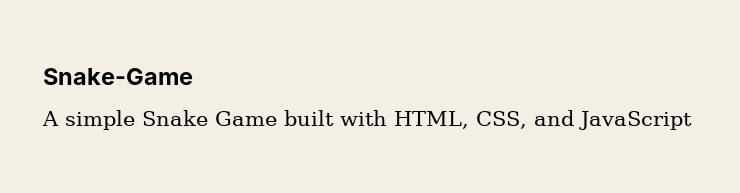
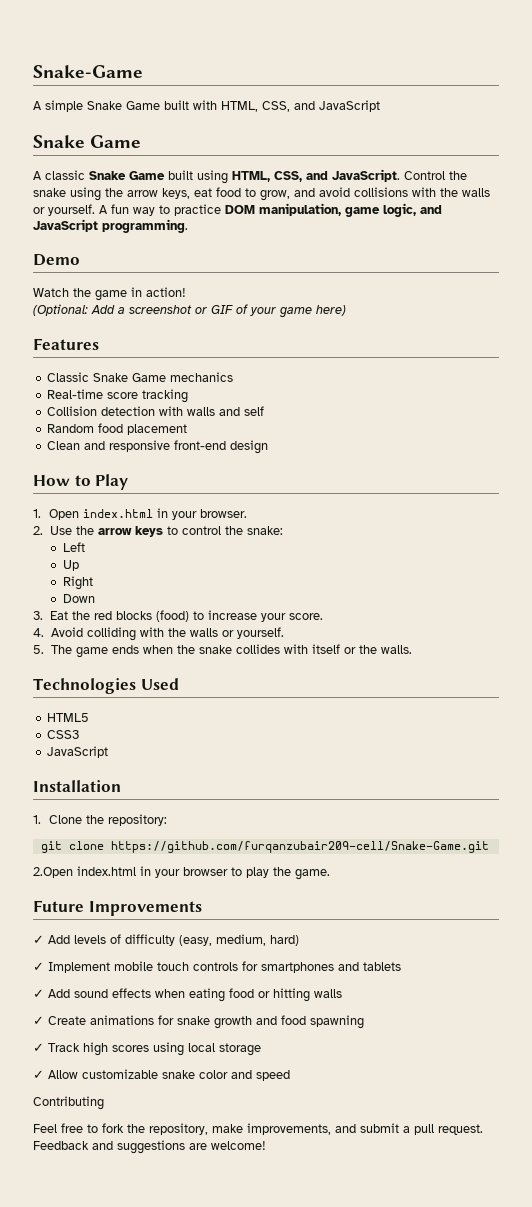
  A simple Snake Game built with HTML, CSS, and JavaScript
+ Snake Game
+ A classic Snake Game built using HTML, CSS, and JavaScript. Control the snake using the arrow keys, eat food to grow, and avoid collisions with the walls or yourself. A fun way to practice DOM manipulation, game logic, and JavaScript programming.
+ Demo
+ Watch the game in action!
+ (Optional: Add a screenshot or GIF of your game here)
+ Features
+ Classic Snake Game mechanics
+ Real-time score tracking
+ Collision detection with walls and self
+ Random food placement
+ Clean and responsive front-end design
+ How to Play
+ 1. Open index.html in your browser.
+ 2. Use the arrow keys to control the snake:
+ Left
+ Up
+ Right
+ Down
+ 3. Eat the red blocks (food) to increase your score.
+ 4. Avoid colliding with the walls or yourself.
+ 5. The game ends when the snake collides with itself or the walls.
+ Technologies Used
+ HTML5
+ CSS3
+ JavaScript
+ Installation
+ 1. Clone the repository:
+ git clone https://github.com/furqanzubair209-cell/Snake-Game.git
+ 2.Open index.html in your browser to play the game.
+ Future Improvements
+ ✓ Add levels of difficulty (easy, medium, hard)
+ ✓ Implement mobile touch controls for smartphones and tablets
+ ✓ Add sound effects when eating food or hitting walls
+ ✓ Create animations for snake growth and food spawning
+ ✓ Track high scores using local storage
+ ✓ Allow customizable snake color and speed
+ Contributing
+ Feel free to fork the repository, make improvements, and submit a pull request. Feedback and suggestions are welcome!

